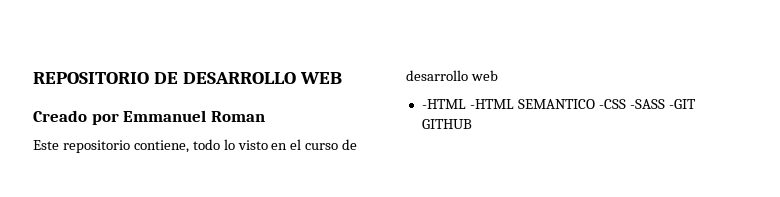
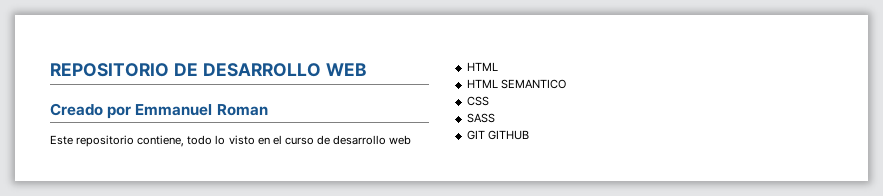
  Este repositorio contiene, todo lo visto en el curso de desarrollo web
- -HTML -HTML SEMANTICO -CSS -SASS -GIT GITHUB
+ HTML
+ HTML SEMANTICO
+ CSS
+ SASS
+ GIT GITHUB

